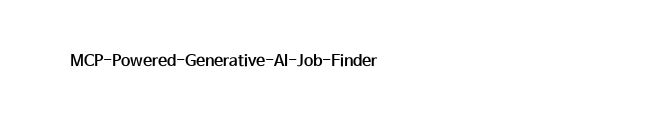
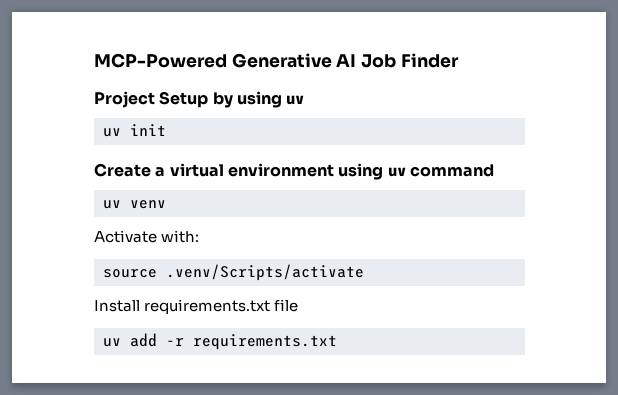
- MCP-Powered-Generative-AI-Job-Finder
+ MCP-Powered Generative AI Job Finder
+ Project Setup by using uv
+ uv init
+ Create a virtual environment using uv command
+ uv venv
+ Activate with:
+ source .venv/Scripts/activate
+ Install requirements.txt file
+ uv add -r requirements.txt

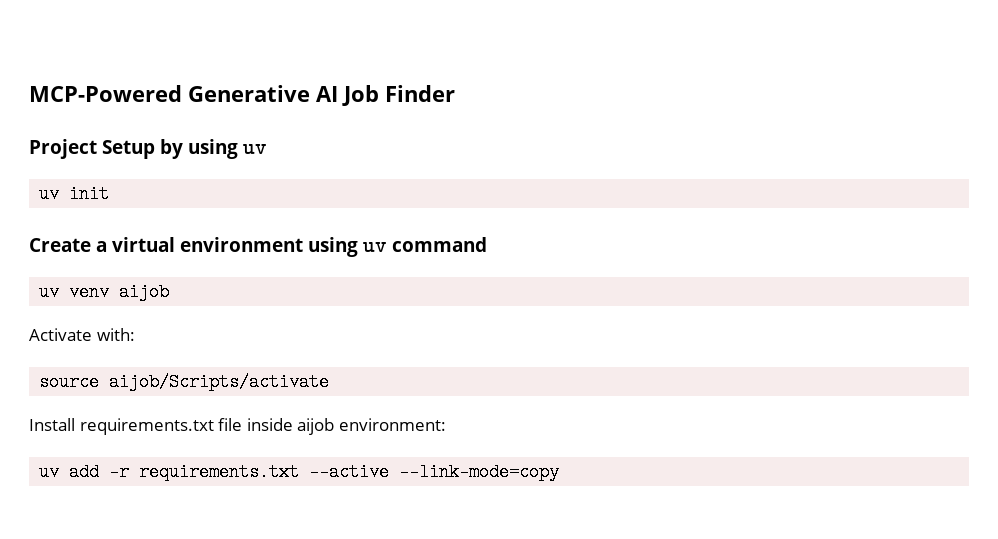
- uv venv
+ uv venv aijob
- source .venv/Scripts/activate
+ source aijob/Scripts/activate
- Install requirements.txt file
+ Install requirements.txt file inside aijob environment:
- uv add -r requirements.txt
+ uv add -r requirements.txt --active --link-mode=copy

